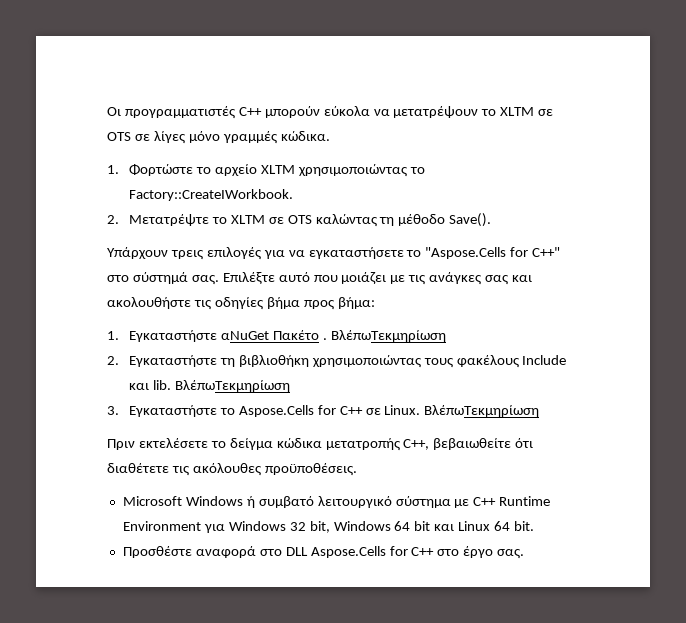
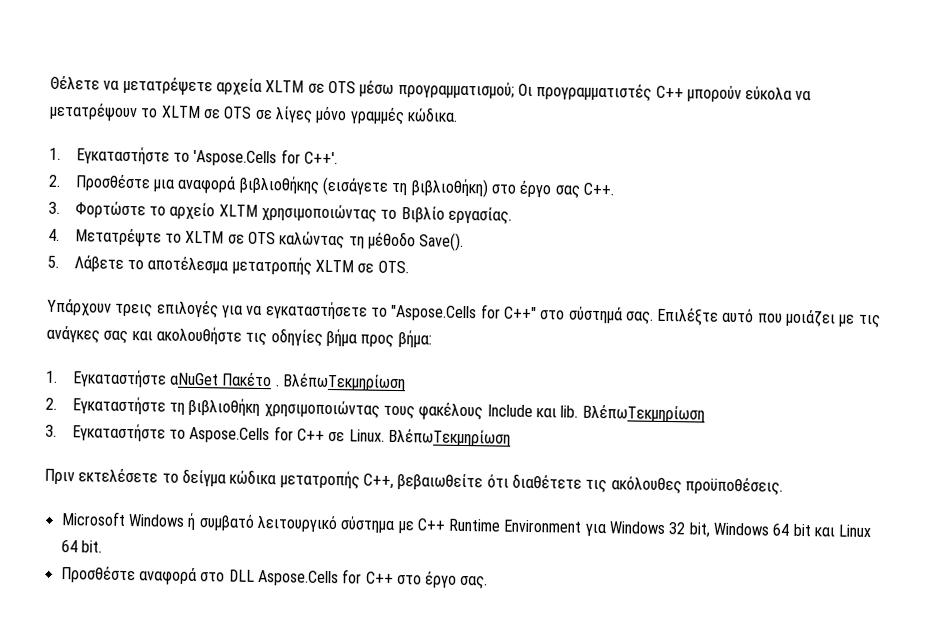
- Οι προγραμματιστές C++ μπορούν εύκολα να μετατρέψουν το XLTM σε OTS σε λίγες μόνο γραμμές κώδικα.
+ Θέλετε να μετατρέψετε αρχεία XLTM σε OTS μέσω προγραμματισμού; Οι προγραμματιστές C++ μπορούν εύκολα να μετατρέψουν το XLTM σε OTS σε λίγες μόνο γραμμές κώδικα.
- 1. Φορτώστε το αρχείο XLTM χρησιμοποιώντας το Factory::CreateIWorkbook.
- 2. Μετατρέψτε το XLTM σε OTS καλώντας τη μέθοδο Save().
+ 1. Εγκαταστήστε το 'Aspose.Cells for C++'.
+ 2. Προσθέστε μια αναφορά βιβλιοθήκης (εισάγετε τη βιβλιοθήκη) στο έργο σας C++.
+ 3. Φορτώστε το αρχείο XLTM χρησιμοποιώντας το Βιβλίο εργασίας.
+ 4. Μετατρέψτε το XLTM σε OTS καλώντας τη μέθοδο Save().
+ 5. Λάβετε το αποτέλεσμα μετατροπής XLTM σε OTS.

